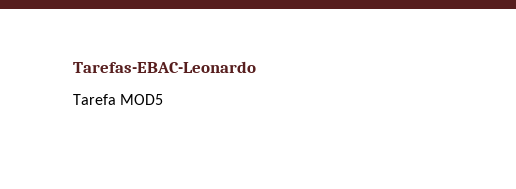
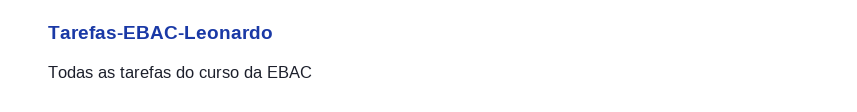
- Tarefa MOD5
+ Todas as tarefas do curso da EBAC

